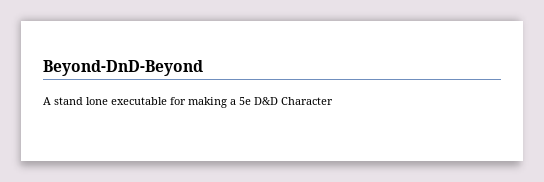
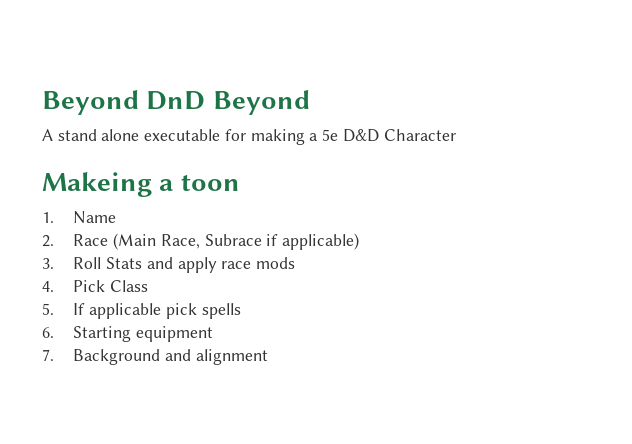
- Beyond-DnD-Beyond
+ Beyond DnD Beyond
- A stand lone executable for making a 5e D&D Character
+ A stand alone executable for making a 5e D&D Character
+ Makeing a toon
+ 1. Name
+ 2. Race (Main Race, Subrace if applicable)
+ 3. Roll Stats and apply race mods
+ 4. Pick Class
+ 5. If applicable pick spells
+ 6. Starting equipment
+ 7. Background and alignment

